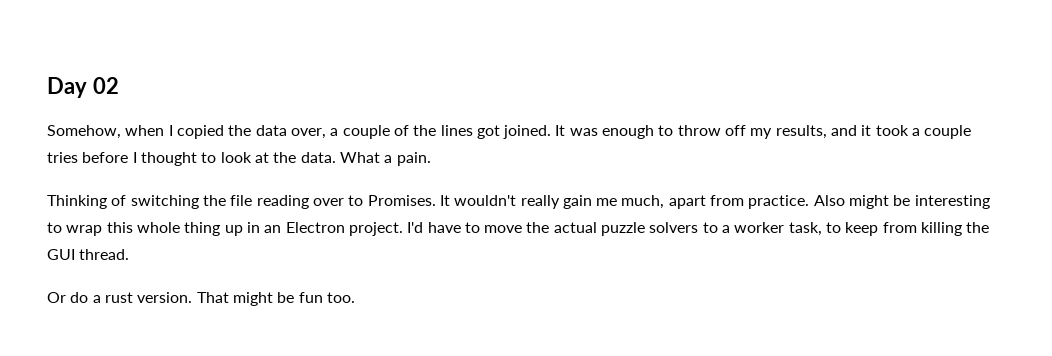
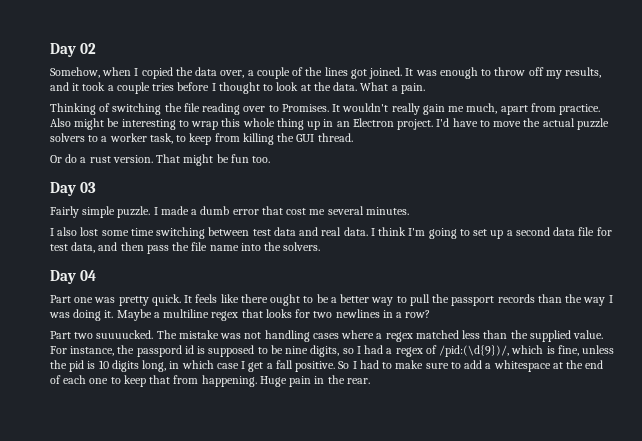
+ Day 03
+ Fairly simple puzzle. I made a dumb error that cost me several minutes.
+ I also lost some time switching between test data and real data. I think I'm going to set up a second data file for test data, and then pass the file name into the solvers.
+ Day 04
+ Part one was pretty quick. It feels like there ought to be a better way to pull the passport records than the way I was doing it. Maybe a multiline regex that looks for two newlines in a row?
+ Part two suuuucked. The mistake was not handling cases where a regex matched less than the supplied value. For instance, the passpord id is supposed to be nine digits, so I had a regex of /pid:(\d{9})/, which is fine, unless the pid is 10 digits long, in which case I get a fall positive. So I had to make sure to add a whitespace at the end of each one to keep that from happening. Huge pain in the rear.

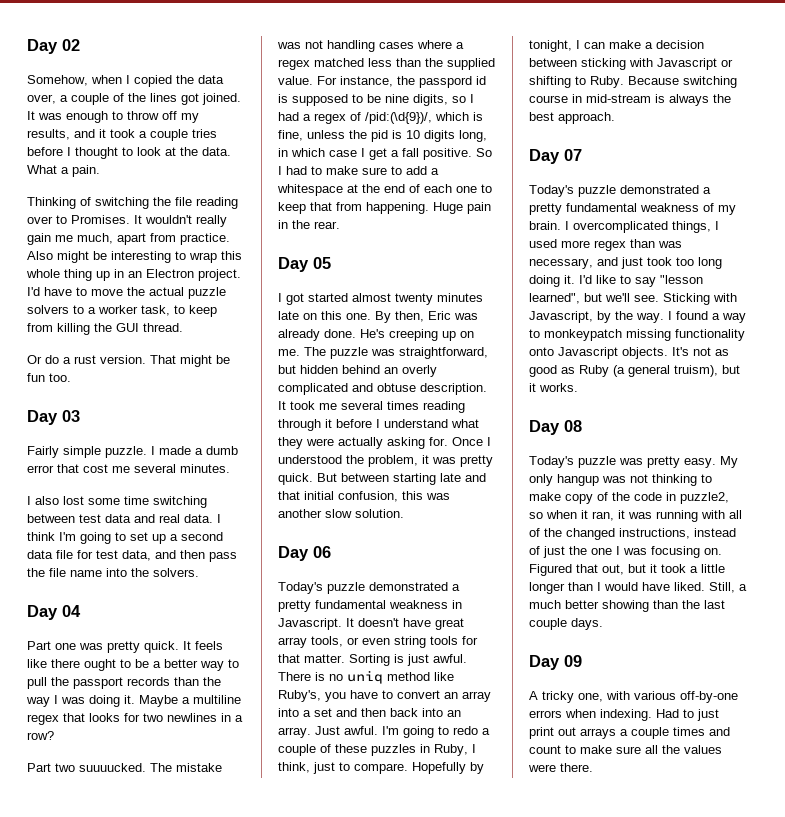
+ Day 05
+ I got started almost twenty minutes late on this one. By then, Eric was already done. He's creeping up on me. The puzzle was straightforward, but hidden behind an overly complicated and obtuse description. It took me several times reading through it before I understand what they were actually asking for. Once I understood the problem, it was pretty quick. But between starting late and that initial confusion, this was another slow solution.
+ Day 06
+ Today's puzzle demonstrated a pretty fundamental weakness in Javascript. It doesn't have great array tools, or even string tools for that matter. Sorting is just awful. There is no uniq method like Ruby's, you have to convert an array into a set and then back into an array. Just awful. I'm going to redo a couple of these puzzles in Ruby, I think, just to compare. Hopefully by tonight, I can make a decision between sticking with Javascript or shifting to Ruby. Because switching course in mid-stream is always the best approach.
+ Day 07
+ Today's puzzle demonstrated a pretty fundamental weakness of my brain. I overcomplicated things, I used more regex than was necessary, and just took too long doing it. I'd like to say "lesson learned", but we'll see. Sticking with Javascript, by the way. I found a way to monkeypatch missing functionality onto Javascript objects. It's not as good as Ruby (a general truism), but it works.
+ Day 08
+ Today's puzzle was pretty easy. My only hangup was not thinking to make copy of the code in puzzle2, so when it ran, it was running with all of the changed instructions, instead of just the one I was focusing on. Figured that out, but it took a little longer than I would have liked. Still, a much better showing than the last couple days.
+ Day 09
+ A tricky one, with various off-by-one errors when indexing. Had to just print out arrays a couple times and count to make sure all the values were there.

